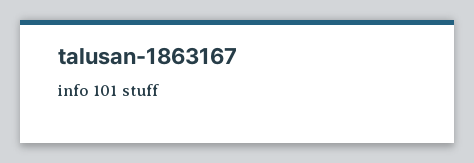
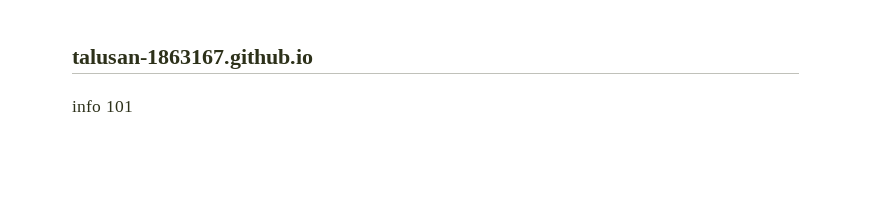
- talusan-1863167
+ talusan-1863167.github.io
- info 101 stuff
+ info 101

